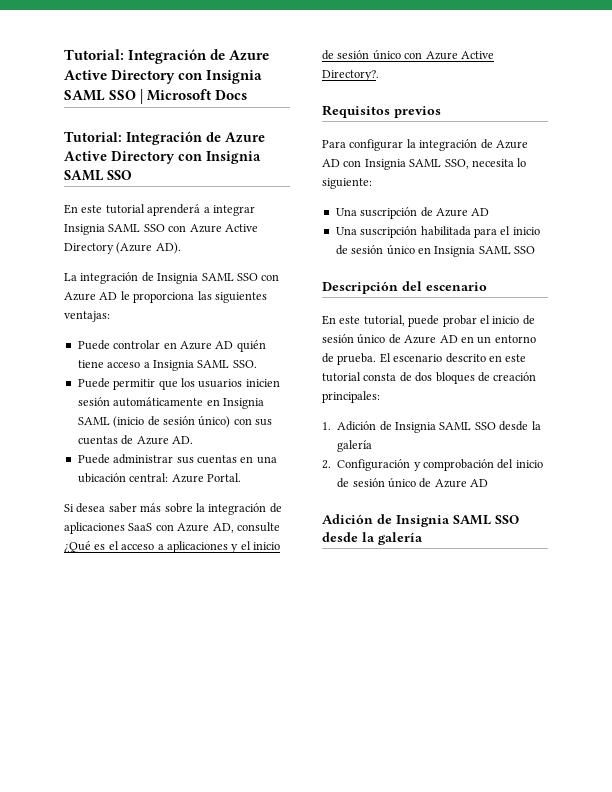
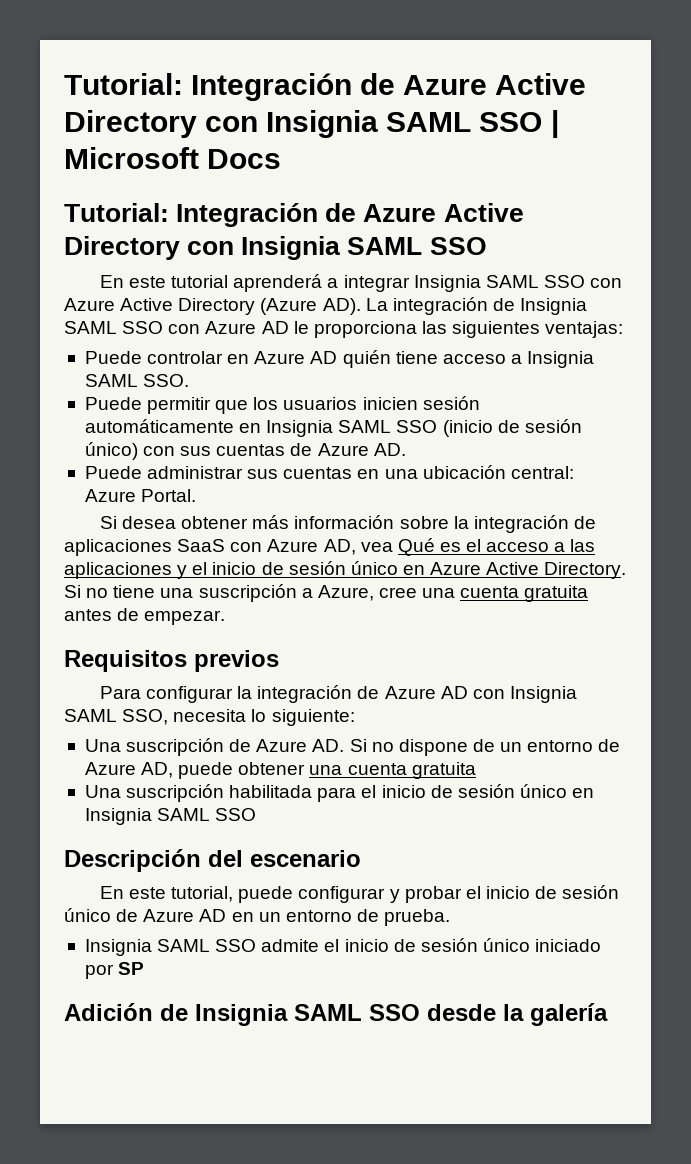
- En este tutorial aprenderá a integrar Insignia SAML SSO con Azure Active Directory (Azure AD).
- La integración de Insignia SAML SSO con Azure AD le proporciona las siguientes ventajas:
+ En este tutorial aprenderá a integrar Insignia SAML SSO con Azure Active Directory (Azure AD). La integración de Insignia SAML SSO con Azure AD le proporciona las siguientes ventajas:
- Puede permitir que los usuarios inicien sesión automáticamente en Insignia SAML (inicio de sesión único) con sus cuentas de Azure AD.
+ Puede permitir que los usuarios inicien sesión automáticamente en Insignia SAML SSO (inicio de sesión único) con sus cuentas de Azure AD.
- Si desea saber más sobre la integración de aplicaciones SaaS con Azure AD, consulte ¿Qué es el acceso a aplicaciones y el inicio de sesión único con Azure Active Directory?.
+ Si desea obtener más información sobre la integración de aplicaciones SaaS con Azure AD, vea Qué es el acceso a las aplicaciones y el inicio de sesión único en Azure Active Directory. Si no tiene una suscripción a Azure, cree una cuenta gratuita antes de empezar.
- Una suscripción de Azure AD
+ Una suscripción de Azure AD. Si no dispone de un entorno de Azure AD, puede obtener una cuenta gratuita
- En este tutorial, puede probar el inicio de sesión único de Azure AD en un entorno de prueba. El escenario descrito en este tutorial consta de dos bloques de creación principales:
- 1. Adición de Insignia SAML SSO desde la galería
- 2. Configuración y comprobación del inicio de sesión único de Azure AD
+ En este tutorial, puede configurar y probar el inicio de sesión único de Azure AD en un entorno de prueba.
+ Insignia SAML SSO admite el inicio de sesión único iniciado por SP

